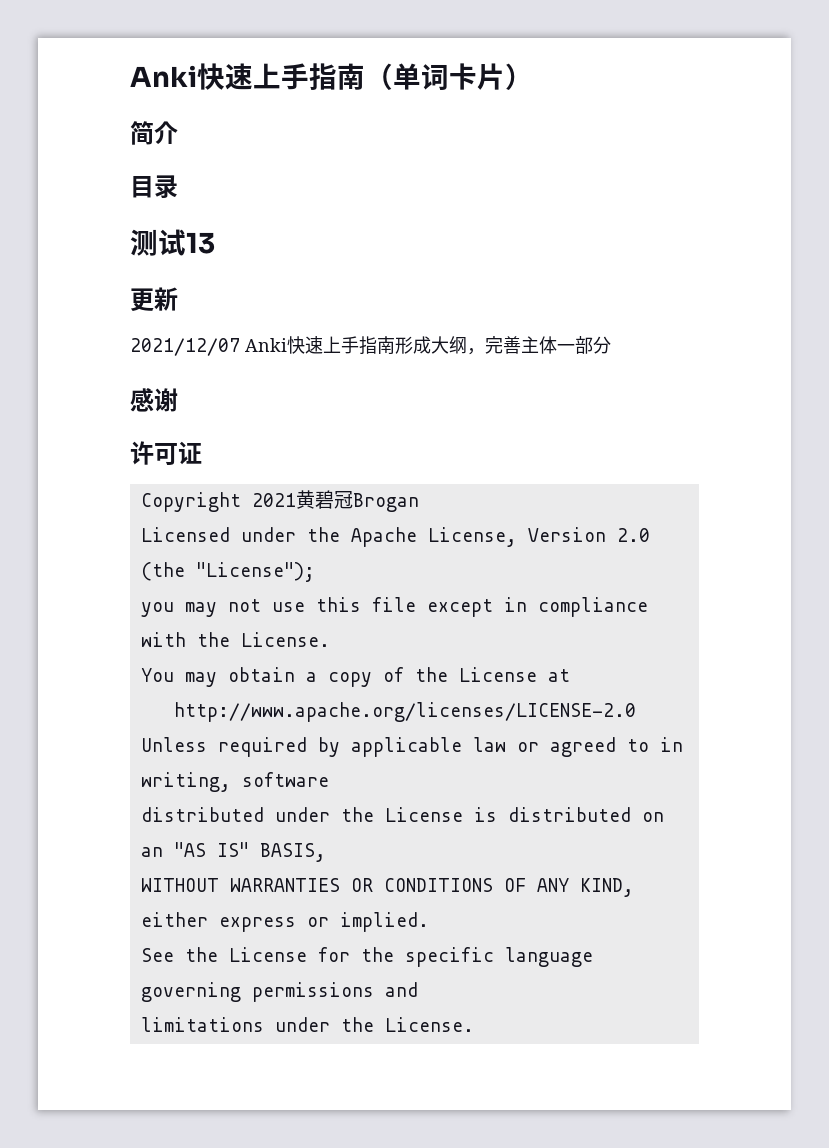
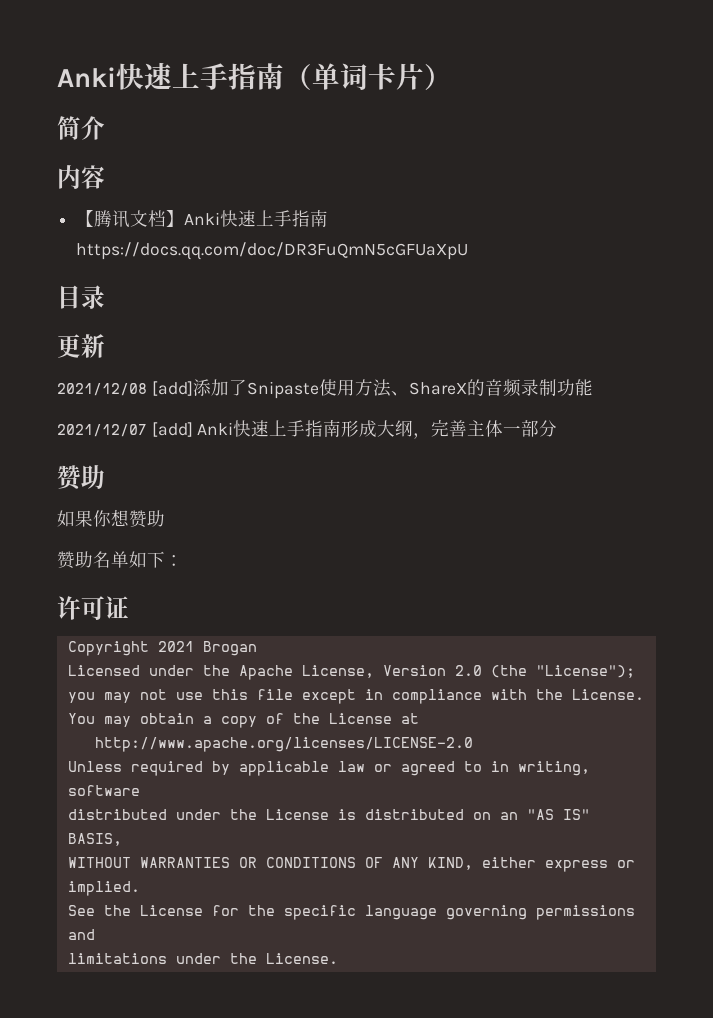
+ 内容
+ 【腾讯文档】Anki快速上手指南https://docs.qq.com/doc/DR3FuQmN5cGFUaXpU
- 测试13
+ 2021/12/08 [add]添加了Snipaste使用方法、ShareX的音频录制功能
- 2021/12/07 Anki快速上手指南形成大纲，完善主体一部分
- 感谢
+ 2021/12/07 [add] Anki快速上手指南形成大纲，完善主体一部分
+ 赞助
+ 如果你想赞助
+ 赞助名单如下：
- Copyright 2021黄碧冠Brogan
+ Copyright 2021 Brogan

